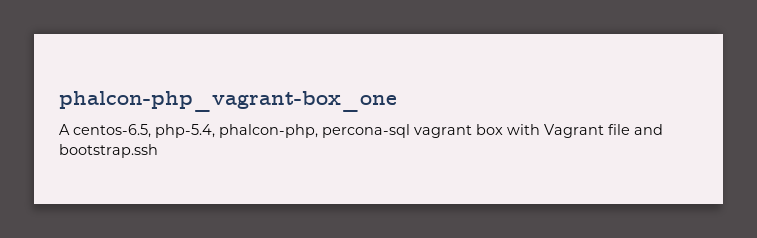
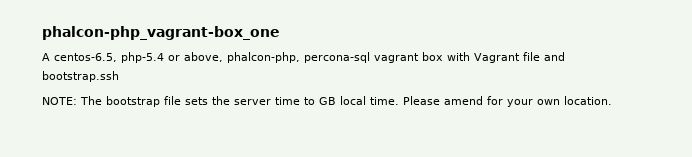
- A centos-6.5, php-5.4, phalcon-php, percona-sql vagrant box with Vagrant file and bootstrap.ssh
+ A centos-6.5, php-5.4 or above, phalcon-php, percona-sql vagrant box with Vagrant file and bootstrap.ssh
+ NOTE: The bootstrap file sets the server time to GB local time. Please amend for your own location.

